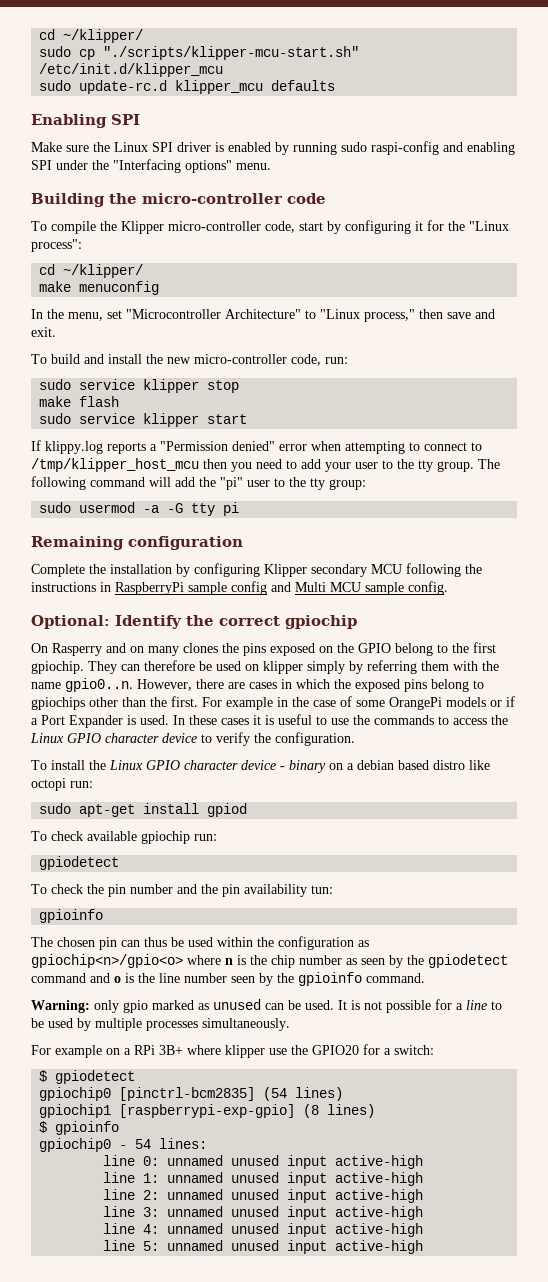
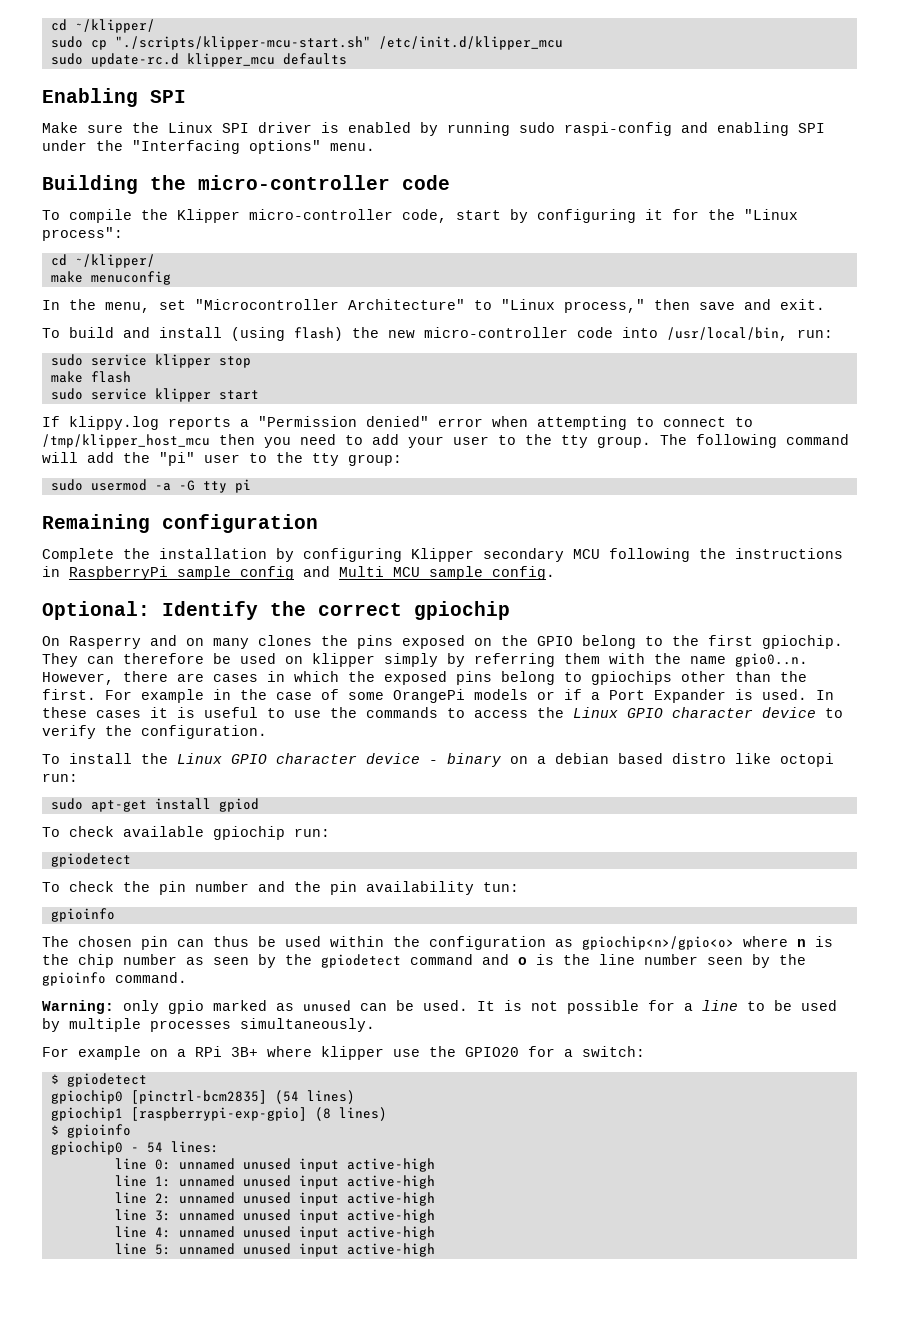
- To build and install the new micro-controller code, run:
+ To build and install (using flash) the new micro-controller code into /usr/local/bin, run:

